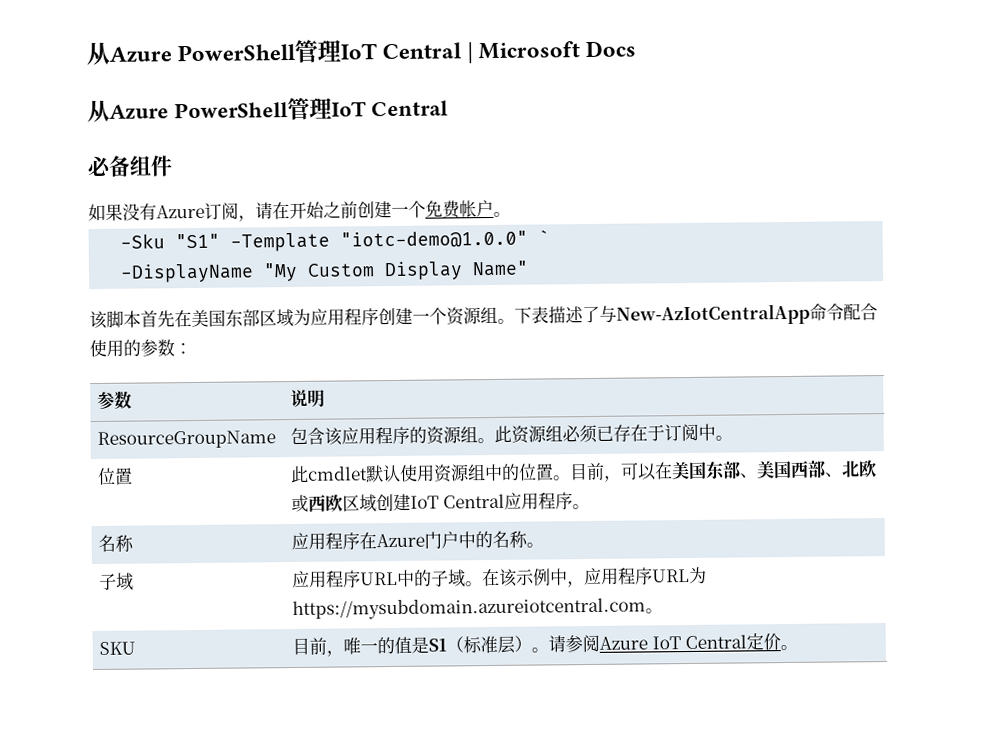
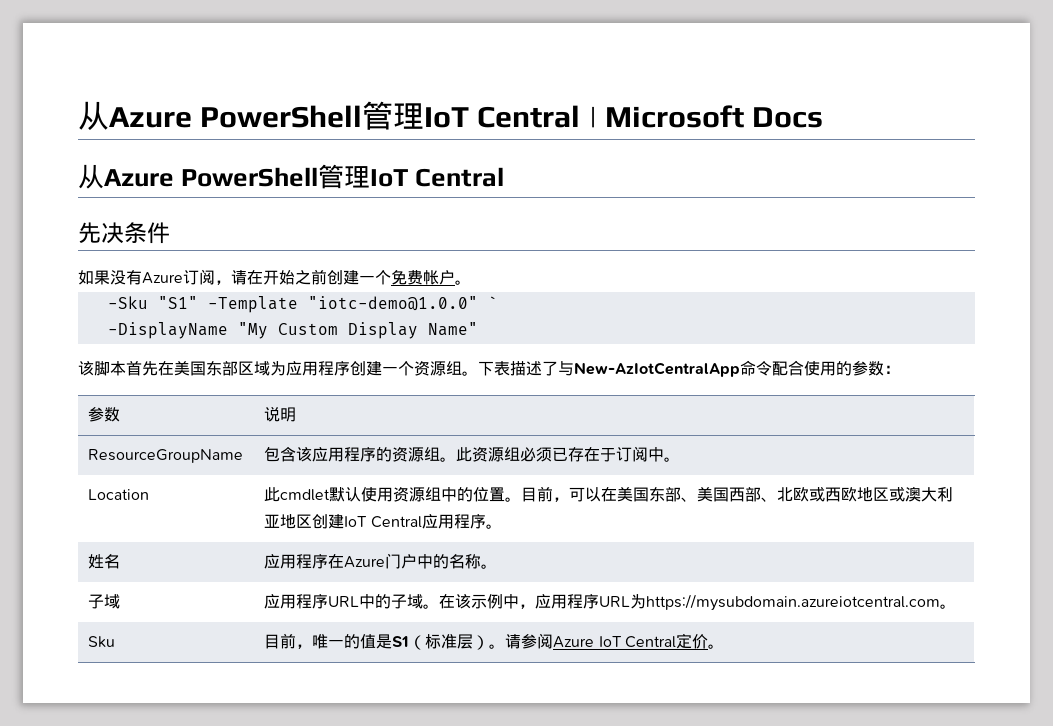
- 必备组件
+ 先决条件
- 位置 | 此cmdlet默认使用资源组中的位置。目前，可以在美国东部、美国西部、北欧或西欧区域创建IoT Central应用程序。
+ Location | 此cmdlet默认使用资源组中的位置。目前，可以在美国东部、美国西部、北欧或西欧地区或澳大利亚地区创建IoT Central应用程序。
- 名称 | 应用程序在Azure门户中的名称。
+ 姓名 | 应用程序在Azure门户中的名称。
- SKU | 目前，唯一的值是S1（标准层）。请参阅Azure IoT Central定价。
+ Sku | 目前，唯一的值是S1（标准层）。请参阅Azure IoT Central定价。

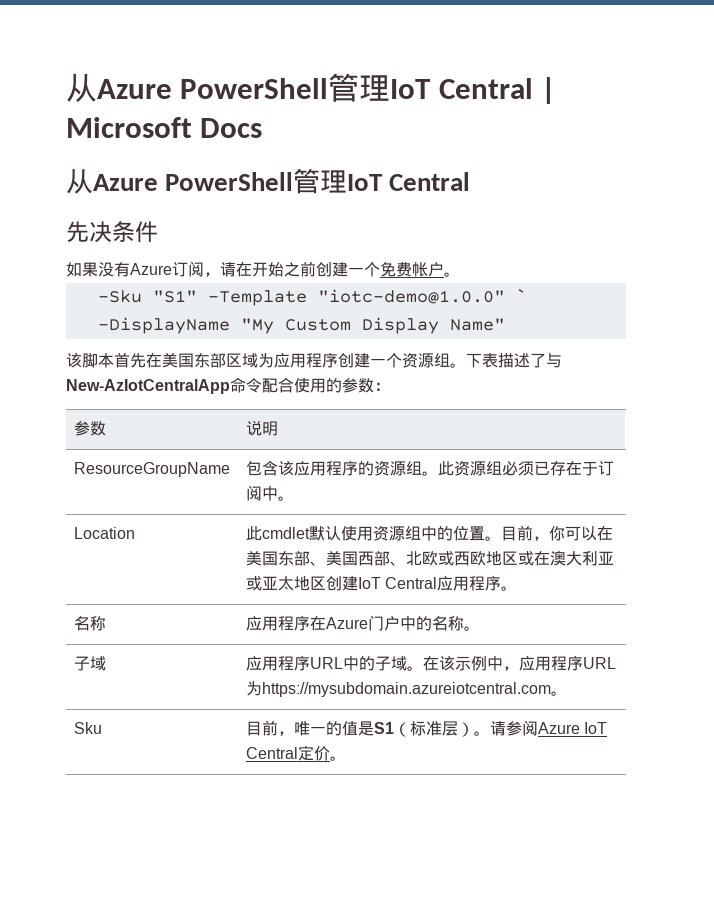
- Location | 此cmdlet默认使用资源组中的位置。目前，可以在美国东部、美国西部、北欧或西欧地区或澳大利亚地区创建IoT Central应用程序。
+ Location | 此cmdlet默认使用资源组中的位置。目前，你可以在美国东部、美国西部、北欧或西欧地区或在澳大利亚或亚太地区创建IoT Central应用程序。
- 姓名 | 应用程序在Azure门户中的名称。
+ 名称 | 应用程序在Azure门户中的名称。

